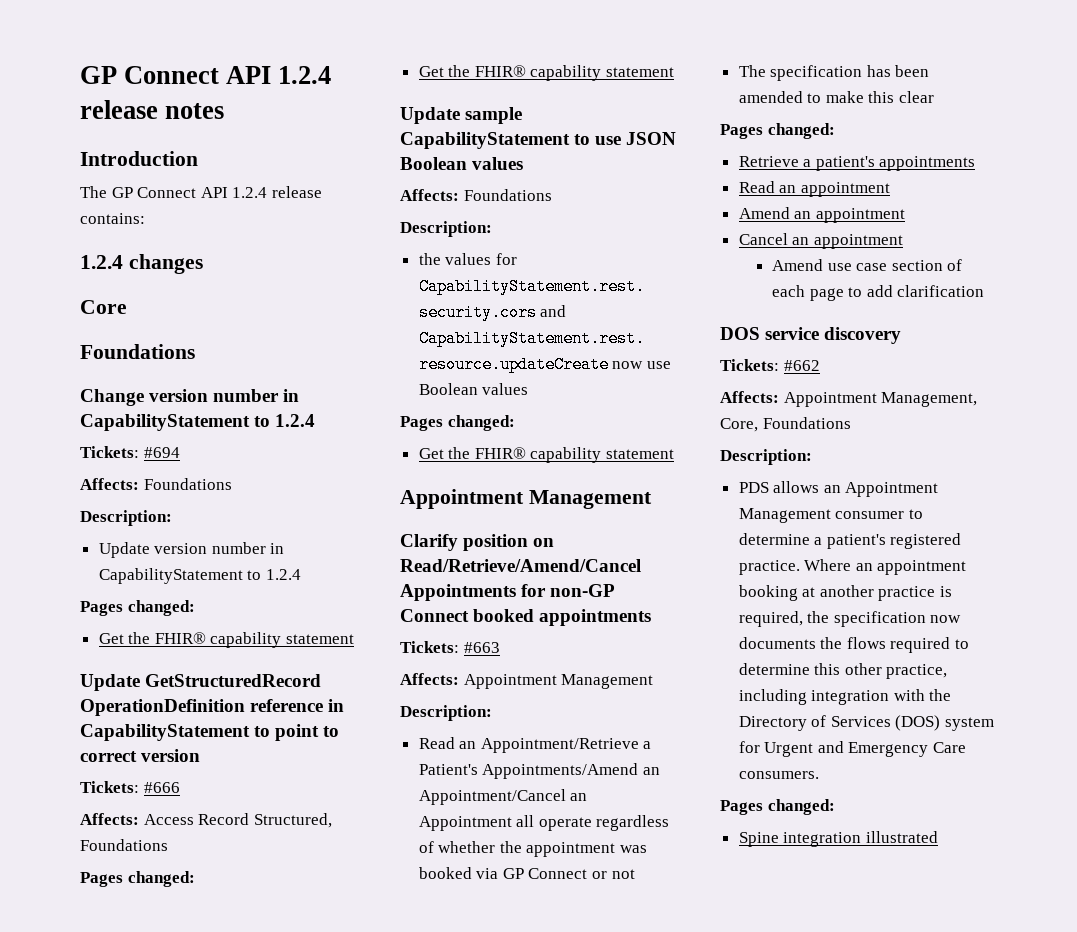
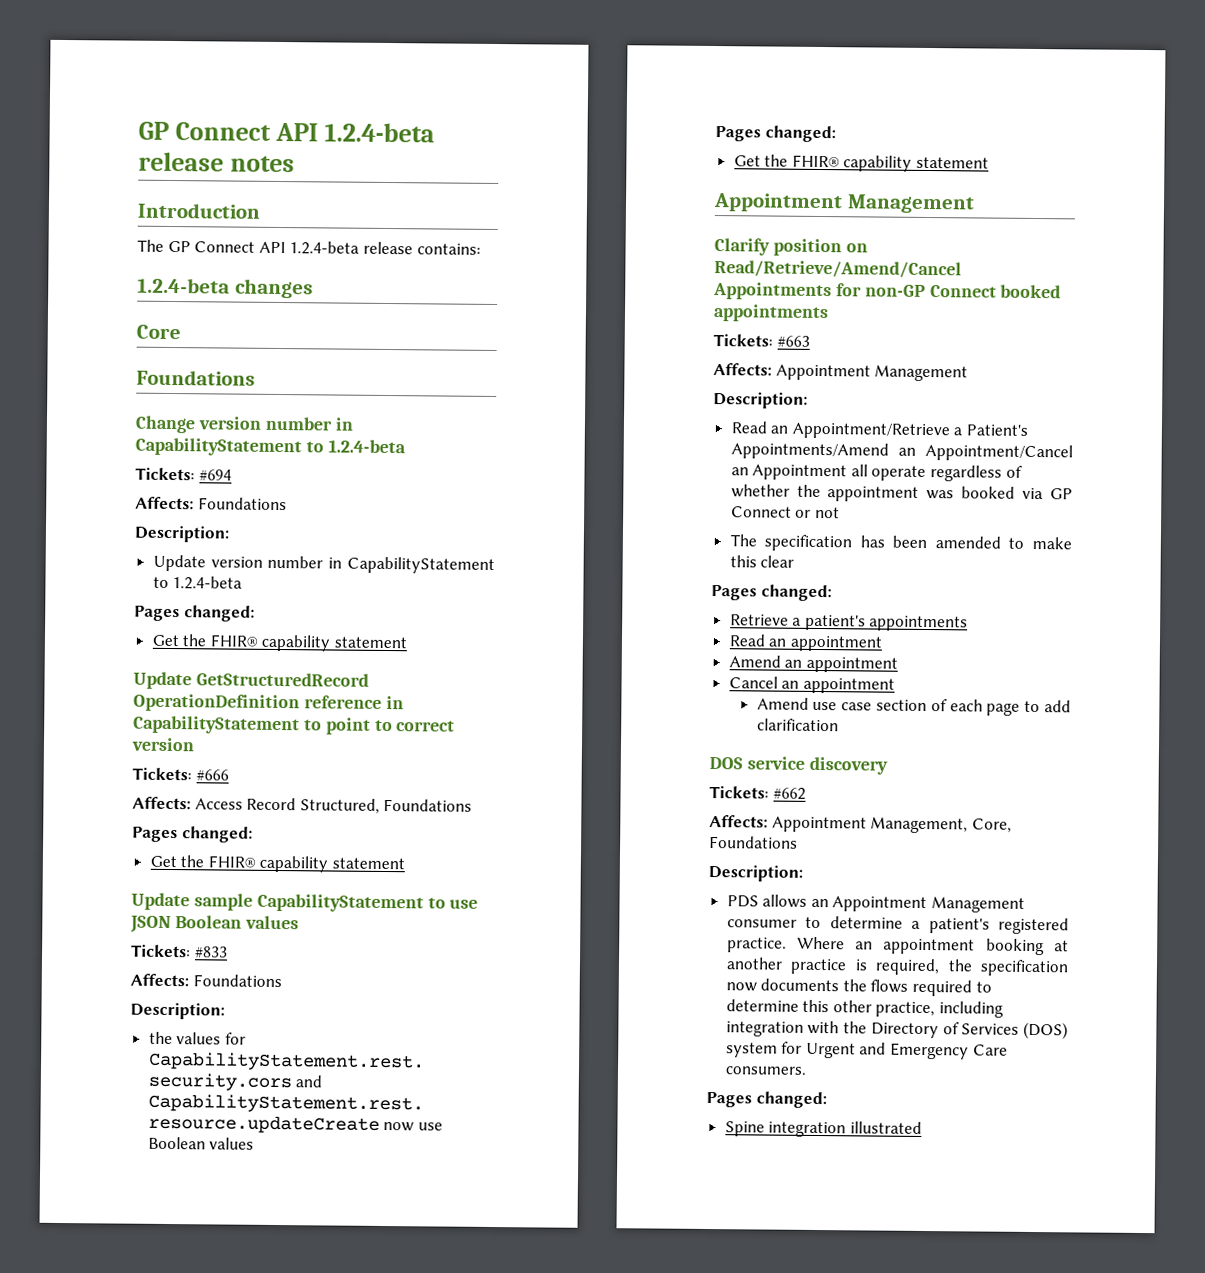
- GP Connect API 1.2.4 release notes
+ GP Connect API 1.2.4-beta release notes
- The GP Connect API 1.2.4 release contains:
+ The GP Connect API 1.2.4-beta release contains:
- 1.2.4 changes
+ 1.2.4-beta changes
- Change version number in CapabilityStatement to 1.2.4
+ Change version number in CapabilityStatement to 1.2.4-beta
- Update version number in CapabilityStatement to 1.2.4
+ Update version number in CapabilityStatement to 1.2.4-beta
+ Tickets: #833

